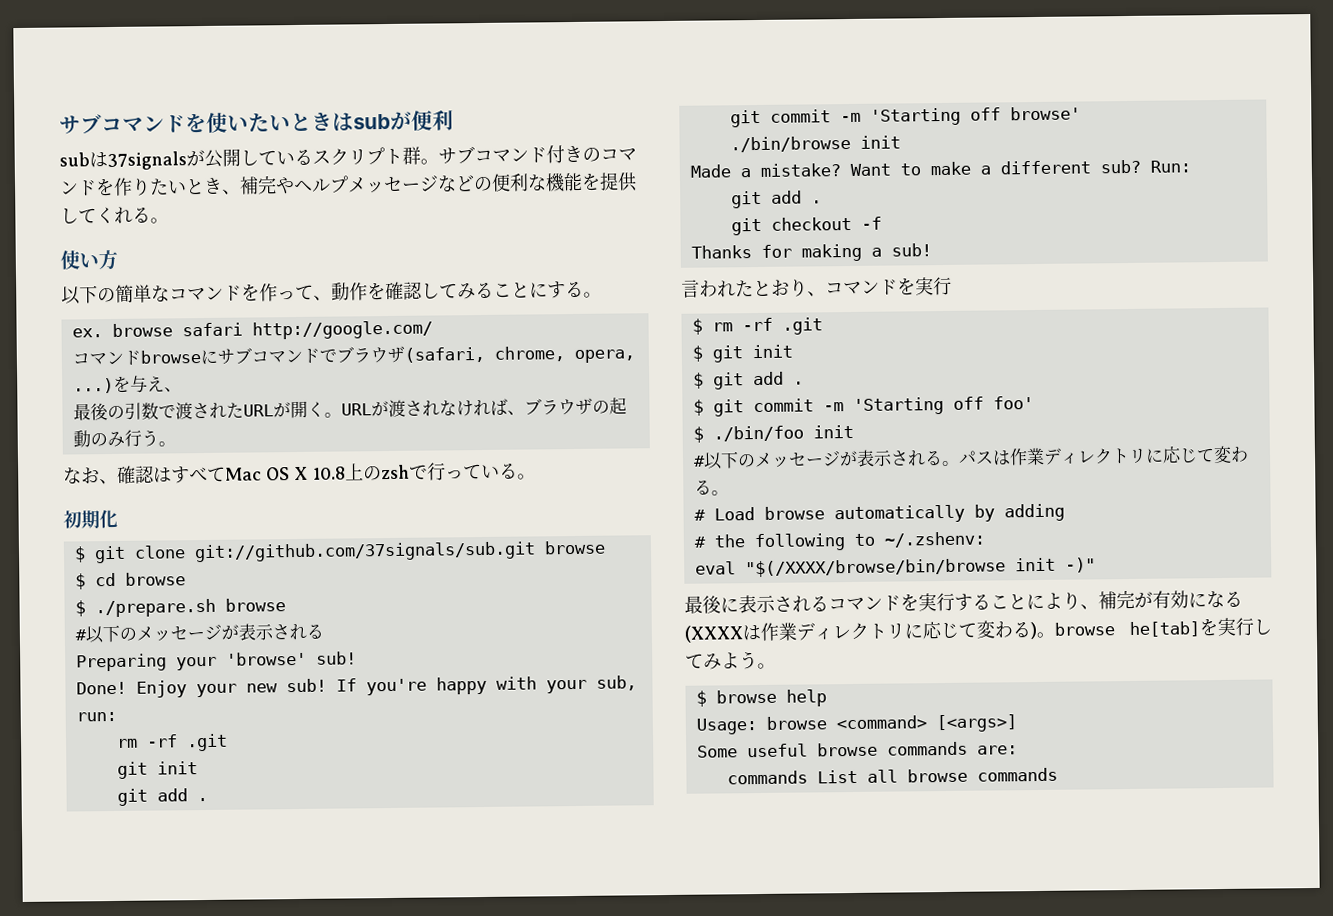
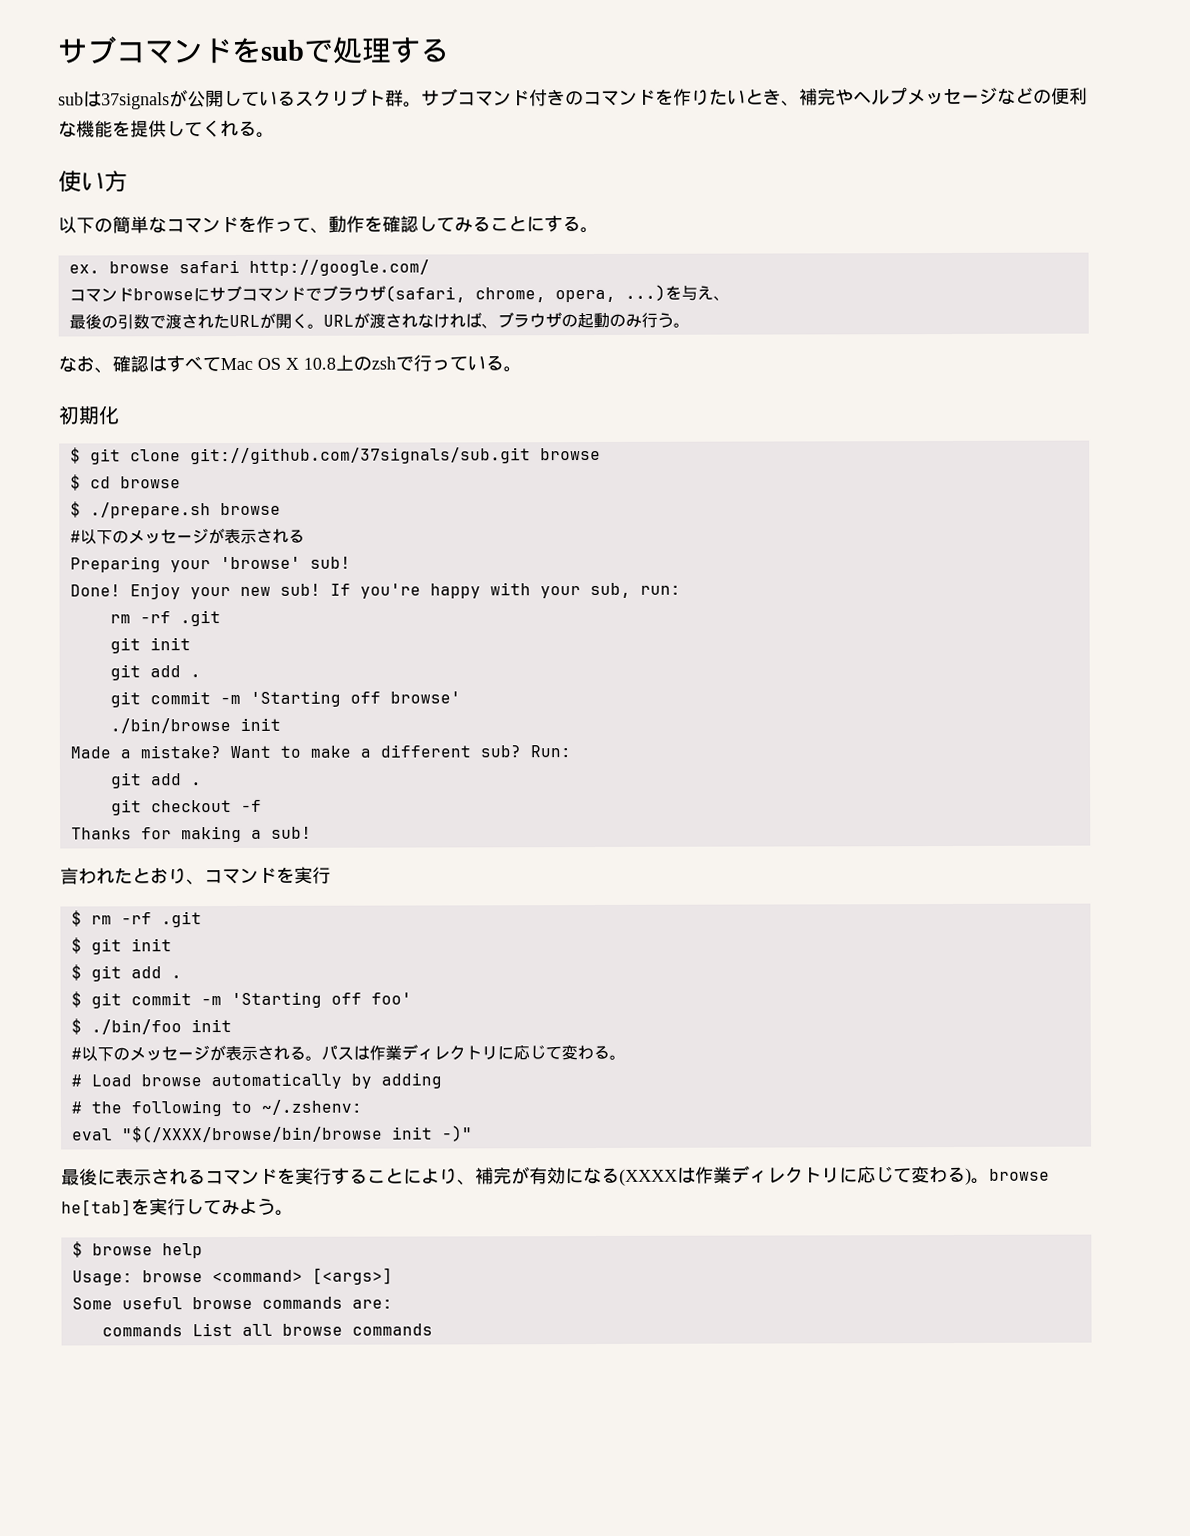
- サブコマンドを使いたいときはsubが便利
+ サブコマンドをsubで処理する

